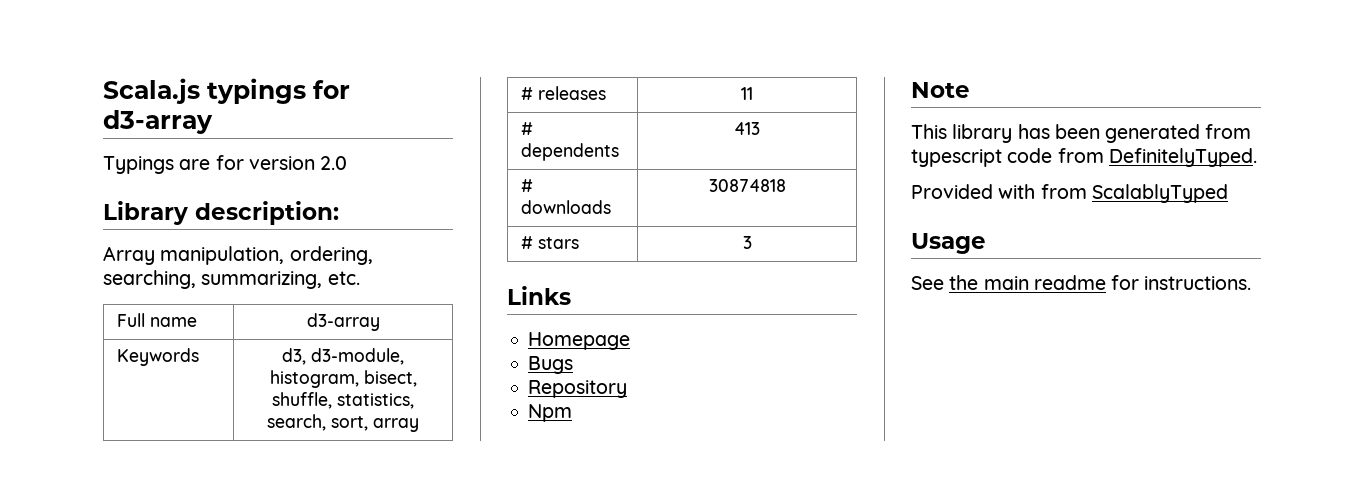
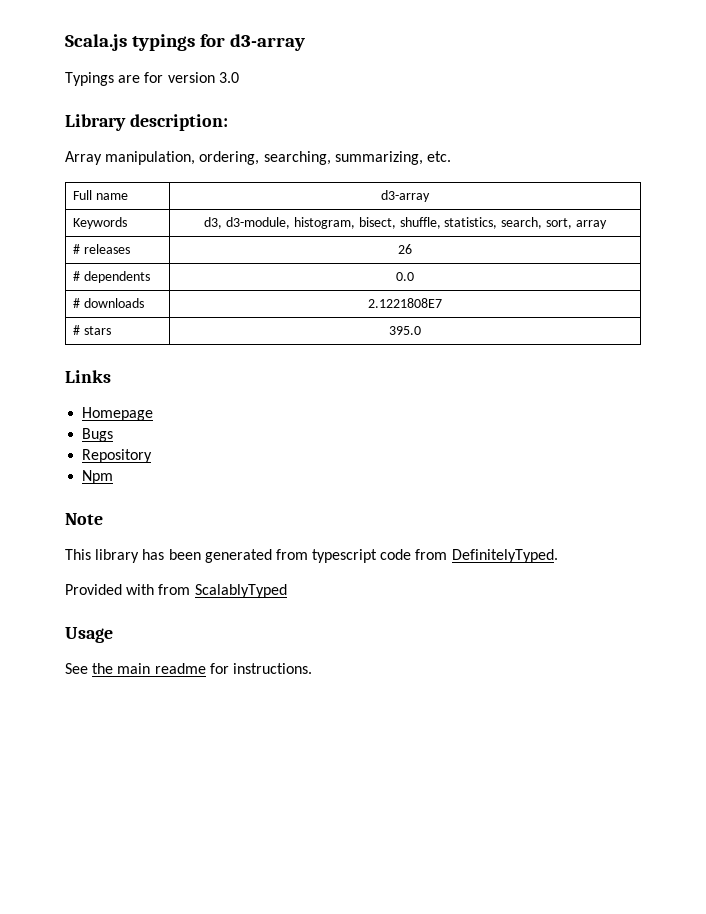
- Typings are for version 2.0
+ Typings are for version 3.0
- # releases | 11
+ # releases | 26
- # dependents | 413
+ # dependents | 0.0
- # downloads | 30874818
+ # downloads | 2.1221808E7
- # stars | 3
+ # stars | 395.0

